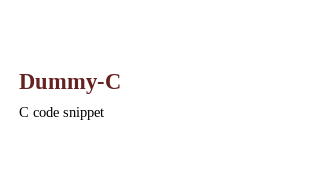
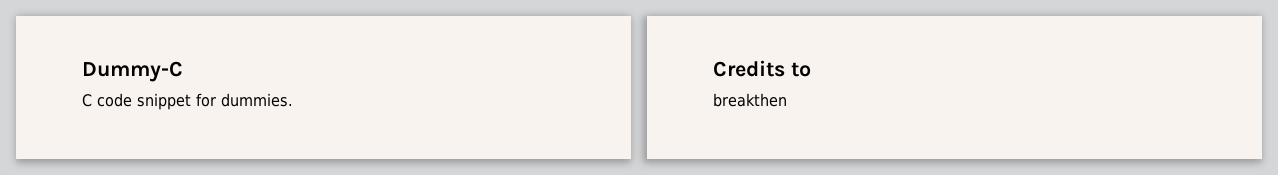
- C code snippet
+ C code snippet for dummies.
+ Credits to
+ breakthen

